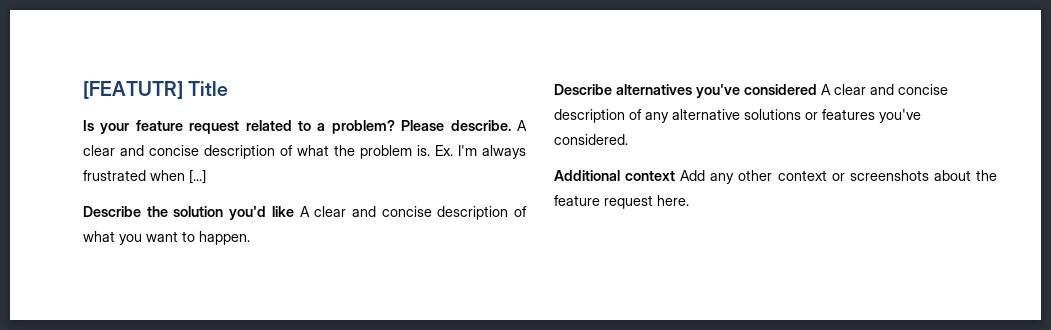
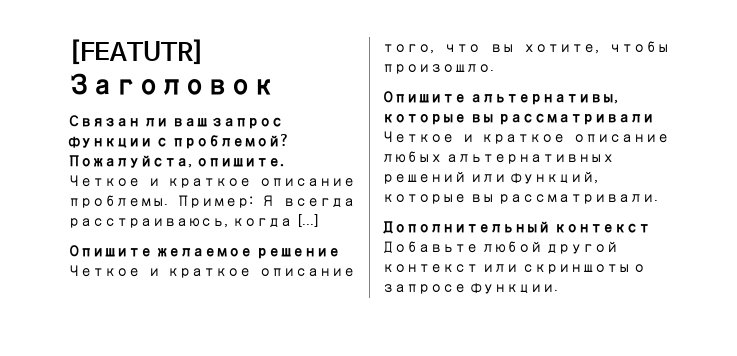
- [FEATUTR] Title
- Is your feature request related to a problem? Please describe. A clear and concise description of what the problem is. Ex. I'm always frustrated when [...]
- Describe the solution you'd like A clear and concise description of what you want to happen.
- Describe alternatives you've considered A clear and concise description of any alternative solutions or features you've considered.
- Additional context Add any other context or screenshots about the feature request here.
+ [FEATUTR] Заголовок
+ Связан ли ваш запрос функции с проблемой? Пожалуйста, опишите. Четкое и краткое описание проблемы. Пример: Я всегда расстраиваюсь, когда [...]
+ Опишите желаемое решение Четкое и краткое описание того, что вы хотите, чтобы произошло.
+ Опишите альтернативы, которые вы рассматривали Четкое и краткое описание любых альтернативных решений или функций, которые вы рассматривали.
+ Дополнительный контекст Добавьте любой другой контекст или скриншоты о запросе функции.

